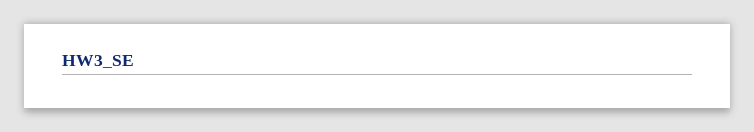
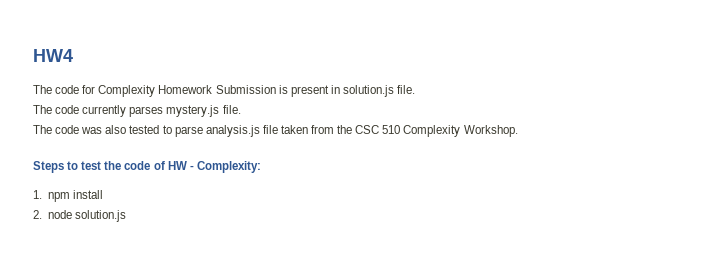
- HW3_SE
+ HW4
+ The code for Complexity Homework Submission is present in solution.js file.
+ The code currently parses mystery.js file.
+ The code was also tested to parse analysis.js file taken from the CSC 510 Complexity Workshop.
+ Steps to test the code of HW - Complexity:
+ 1. npm install
+ 2. node solution.js

